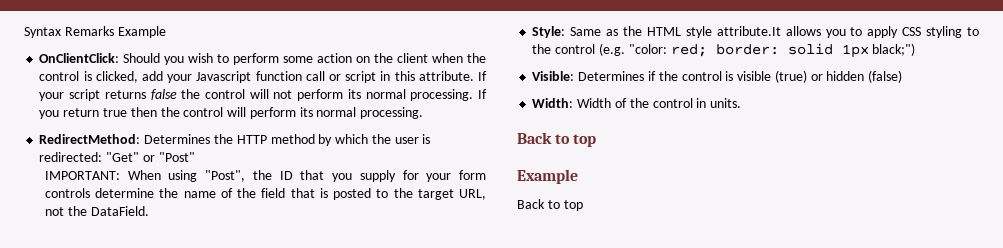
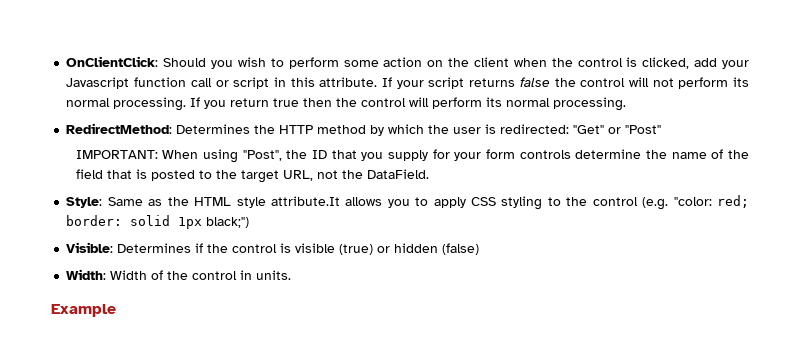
- Syntax Remarks Example
  Width: Width of the control in units.
- Back to top
  Example
- Back to top

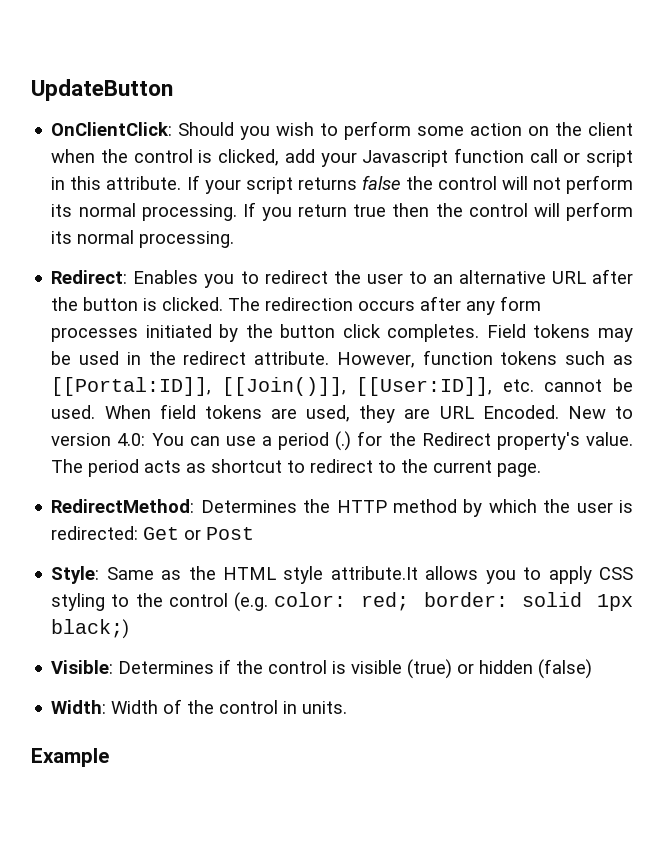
+ UpdateButton
+ Redirect: Enables you to redirect the user to an alternative URL after the button is clicked. The redirection occurs after any form processes initiated by the button click completes. Field tokens may be used in the redirect attribute. However, function tokens such as [[Portal:ID]], [[Join()]], [[User:ID]], etc. cannot be used. When field tokens are used, they are URL Encoded. New to version 4.0: You can use a period (.) for the Redirect property's value. The period acts as shortcut to redirect to the current page.
- RedirectMethod: Determines the HTTP method by which the user is redirected: "Get" or "Post"
- IMPORTANT: When using "Post", the ID that you supply for your form controls determine the name of the field that is posted to the target URL, not the DataField.
+ RedirectMethod: Determines the HTTP method by which the user is redirected: Get or Post
- Style: Same as the HTML style attribute.It allows you to apply CSS styling to the control (e.g. "color: red; border: solid 1px black;")
+ Style: Same as the HTML style attribute.It allows you to apply CSS styling to the control (e.g. color: red; border: solid 1px black;)

